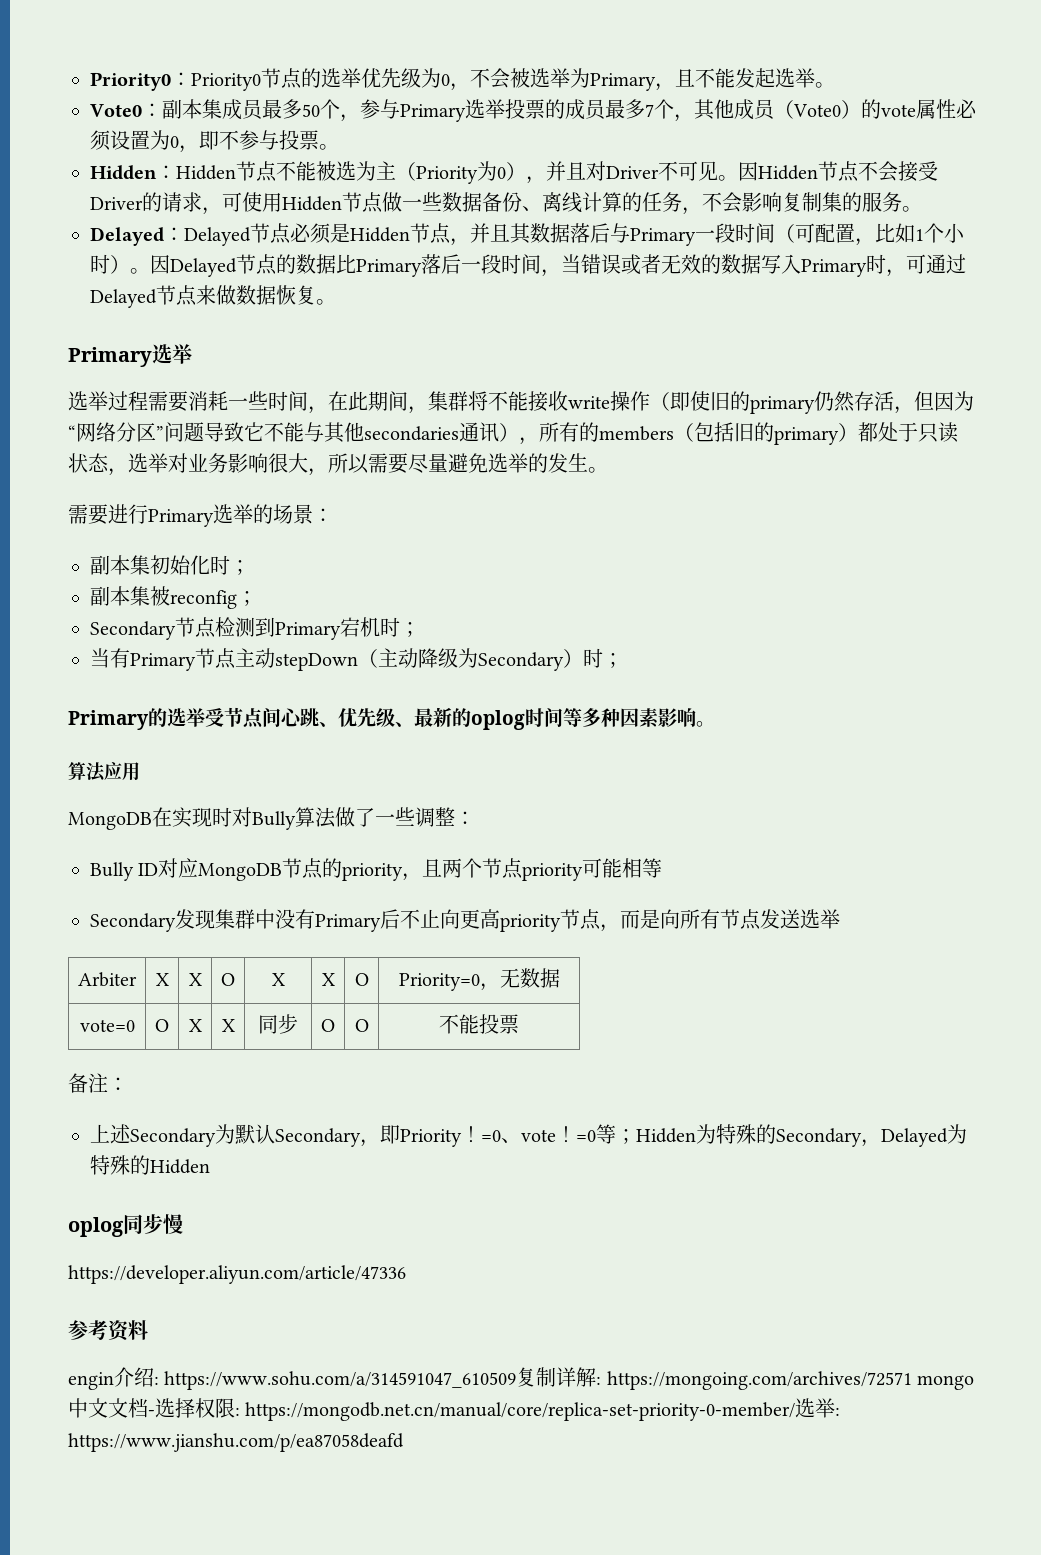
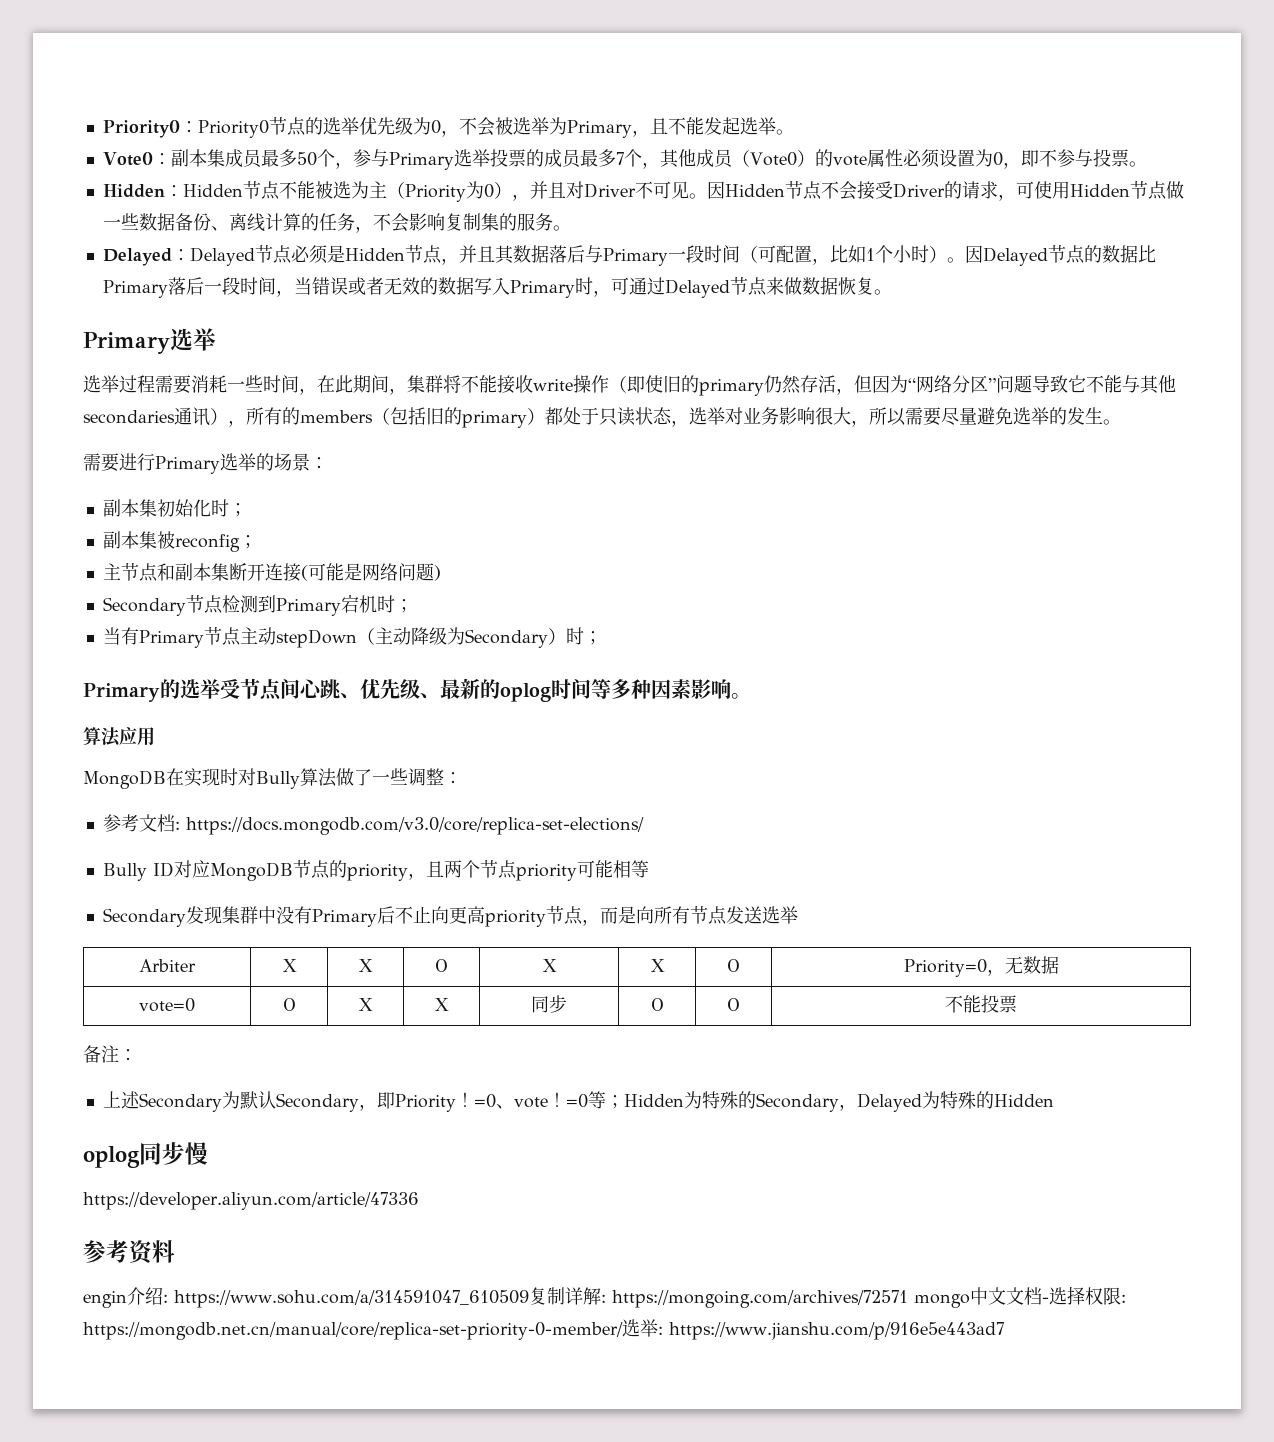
+ 主节点和副本集断开连接(可能是网络问题)
+ 参考文档: https://docs.mongodb.com/v3.0/core/replica-set-elections/
- engin介绍: https://www.sohu.com/a/314591047_610509复制详解: https://mongoing.com/archives/72571 mongo中文文档-选择权限: https://mongodb.net.cn/manual/core/replica-set-priority-0-member/选举: https://www.jianshu.com/p/ea87058deafd
+ engin介绍: https://www.sohu.com/a/314591047_610509复制详解: https://mongoing.com/archives/72571 mongo中文文档-选择权限: https://mongodb.net.cn/manual/core/replica-set-priority-0-member/选举: https://www.jianshu.com/p/916e5e443ad7

